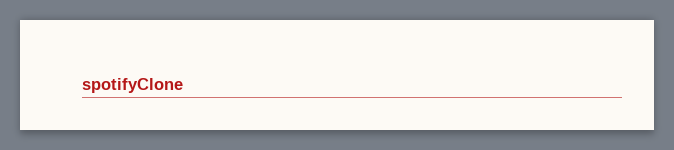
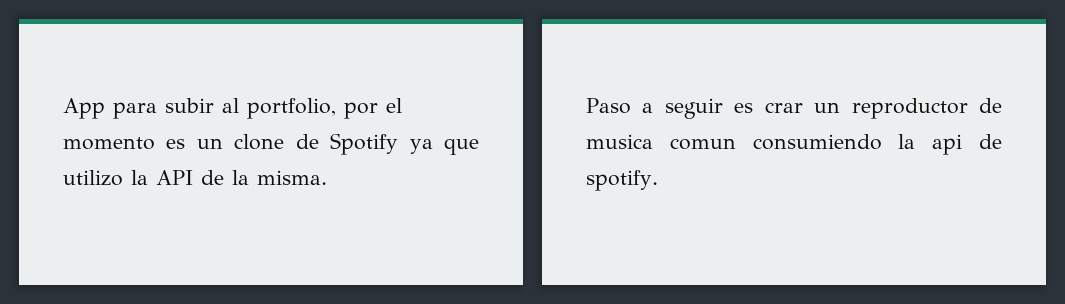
- spotifyClone
+ App para subir al portfolio, por el momento es un clone de Spotify ya que utilizo la API de la misma.
+ Paso a seguir es crar un reproductor de musica comun consumiendo la api de spotify.

